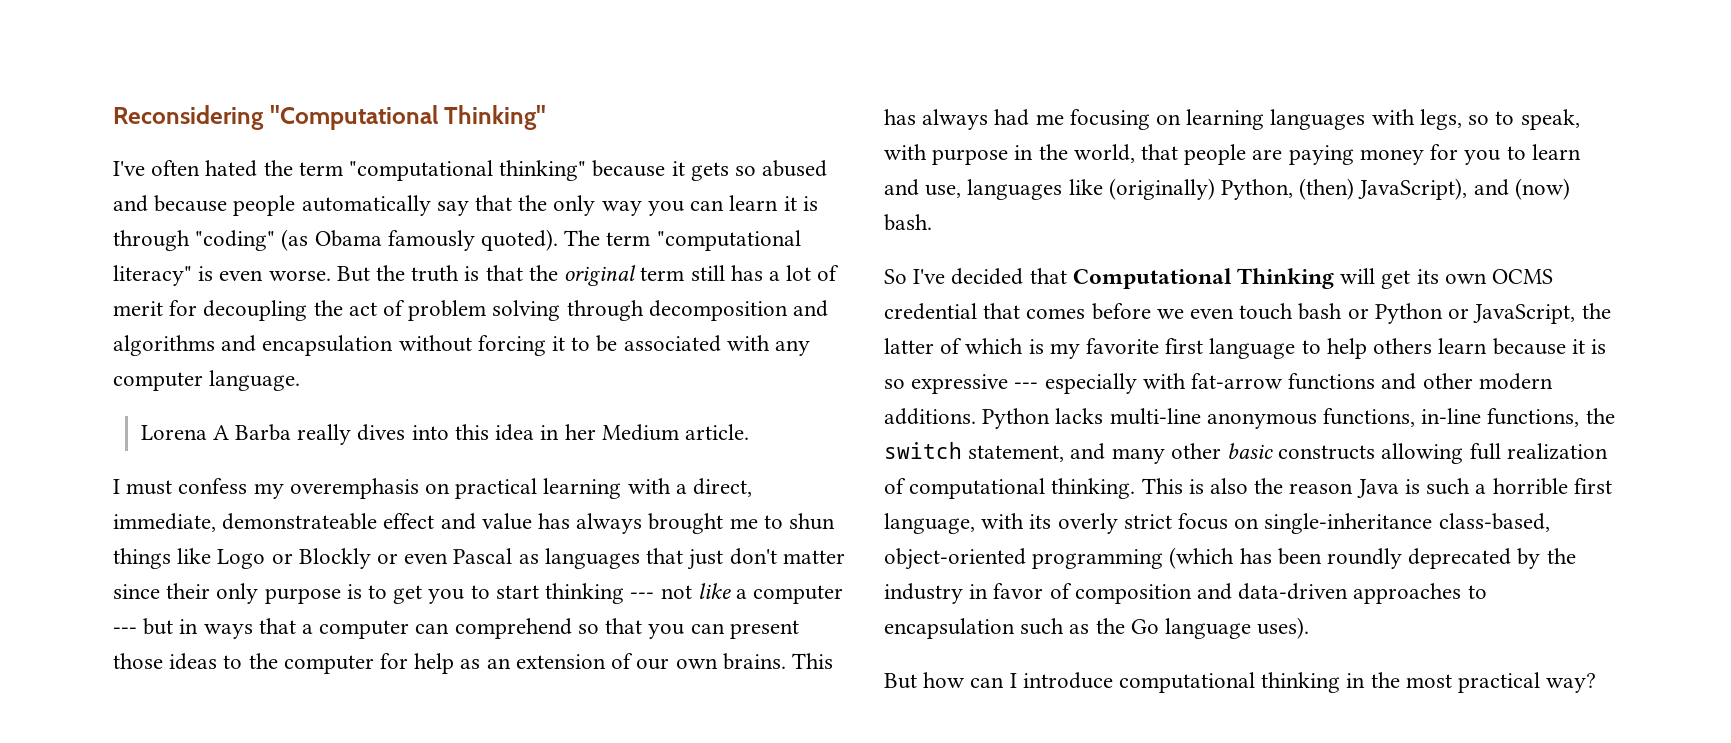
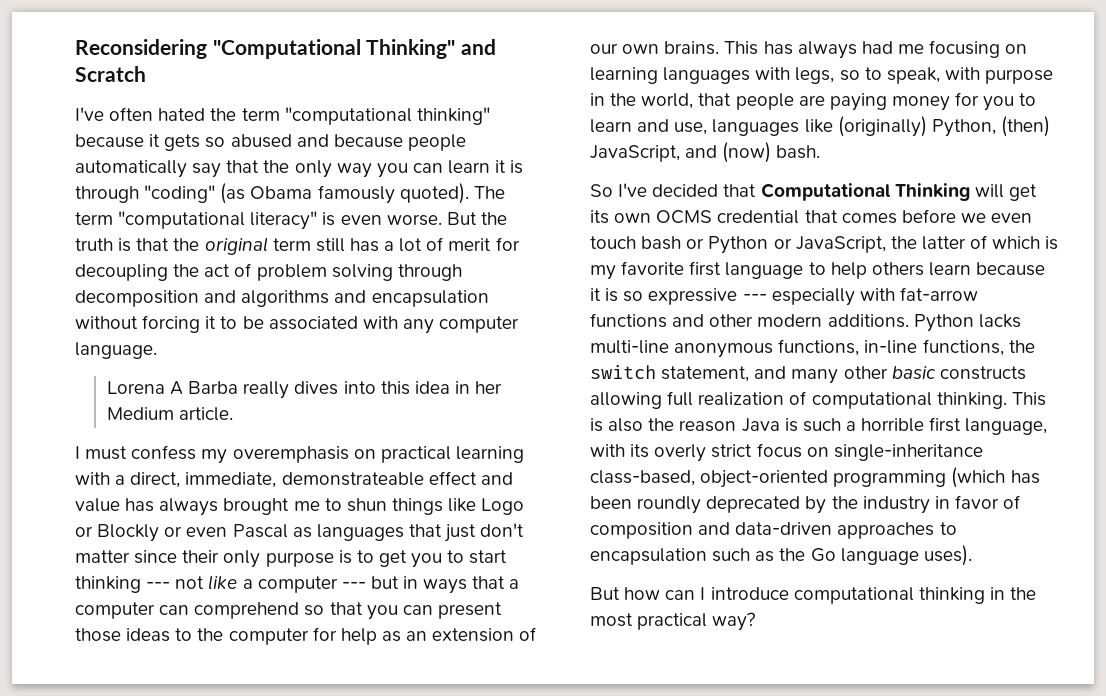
- Reconsidering "Computational Thinking"
+ Reconsidering "Computational Thinking" and Scratch
- This has always had me focusing on learning languages with legs, so to speak, with purpose in the world, that people are paying money for you to learn and use, languages like (originally) Python, (then) JavaScript), and (now) bash.
+ This has always had me focusing on learning languages with legs, so to speak, with purpose in the world, that people are paying money for you to learn and use, languages like (originally) Python, (then) JavaScript, and (now) bash.

